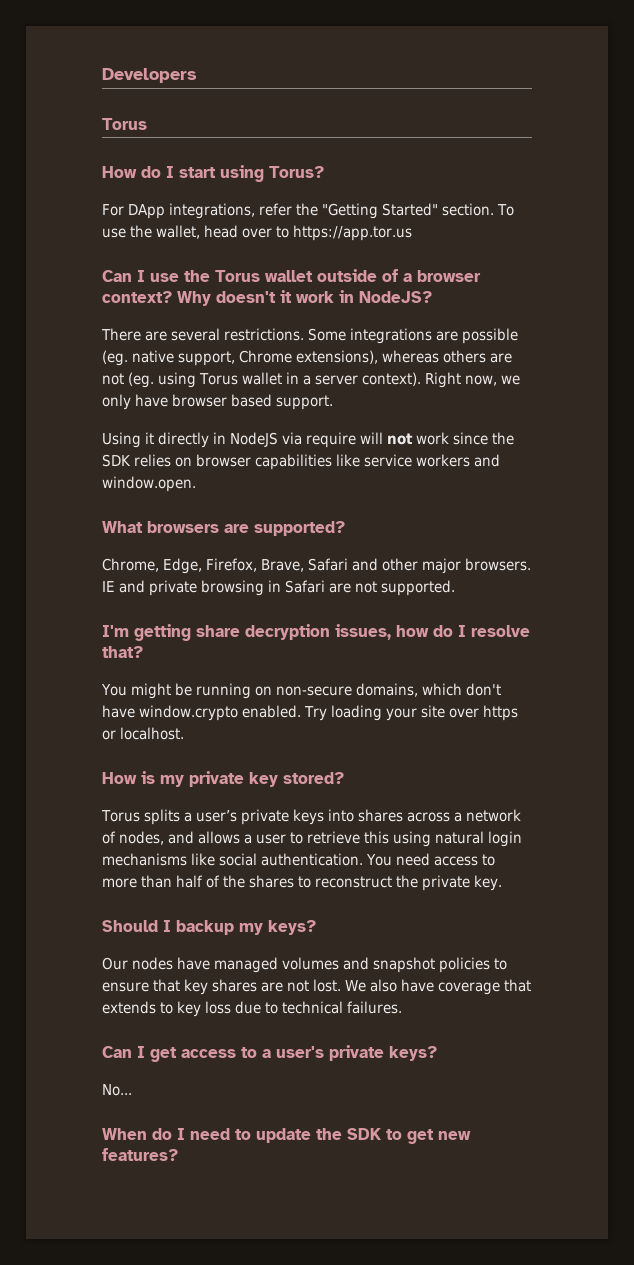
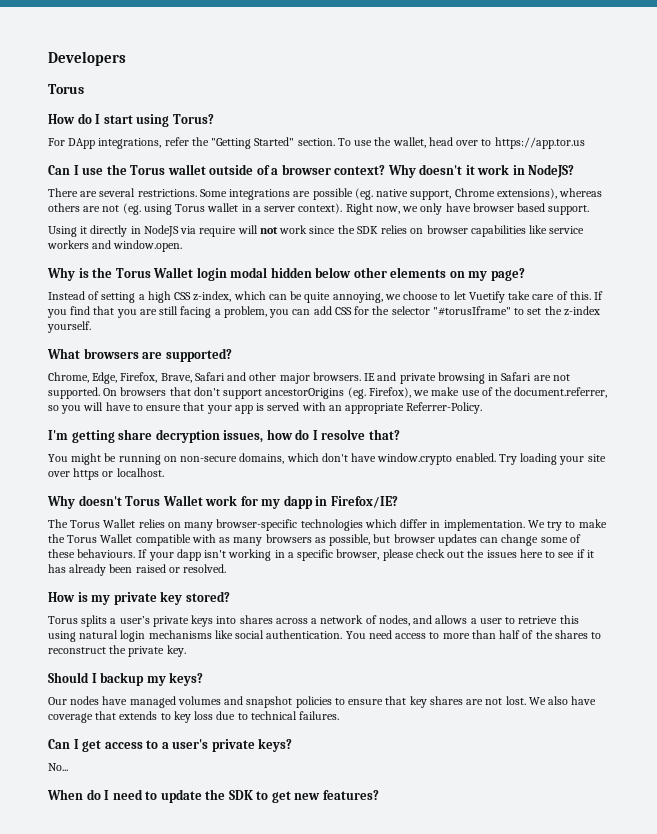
+ Why is the Torus Wallet login modal hidden below other elements on my page?
+ Instead of setting a high CSS z-index, which can be quite annoying, we choose to let Vuetify take care of this. If you find that you are still facing a problem, you can add CSS for the selector "#torusIframe" to set the z-index yourself.
+ On browsers that don't support ancestorOrigins (eg. Firefox), we make use of the document.referrer, so you will have to ensure that your app is served with an appropriate Referrer-Policy.
+ Why doesn't Torus Wallet work for my dapp in Firefox/IE?
+ The Torus Wallet relies on many browser-specific technologies which differ in implementation. We try to make the Torus Wallet compatible with as many browsers as possible, but browser updates can change some of these behaviours. If your dapp isn't working in a specific browser, please check out the issues here to see if it has already been raised or resolved.

